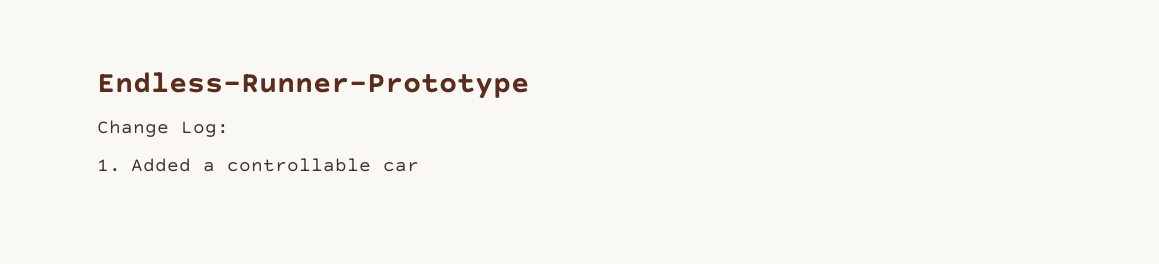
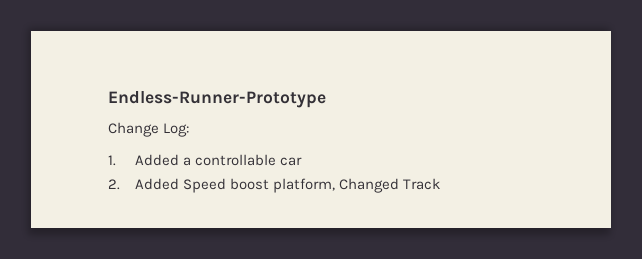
+ 2. Added Speed boost platform, Changed Track

